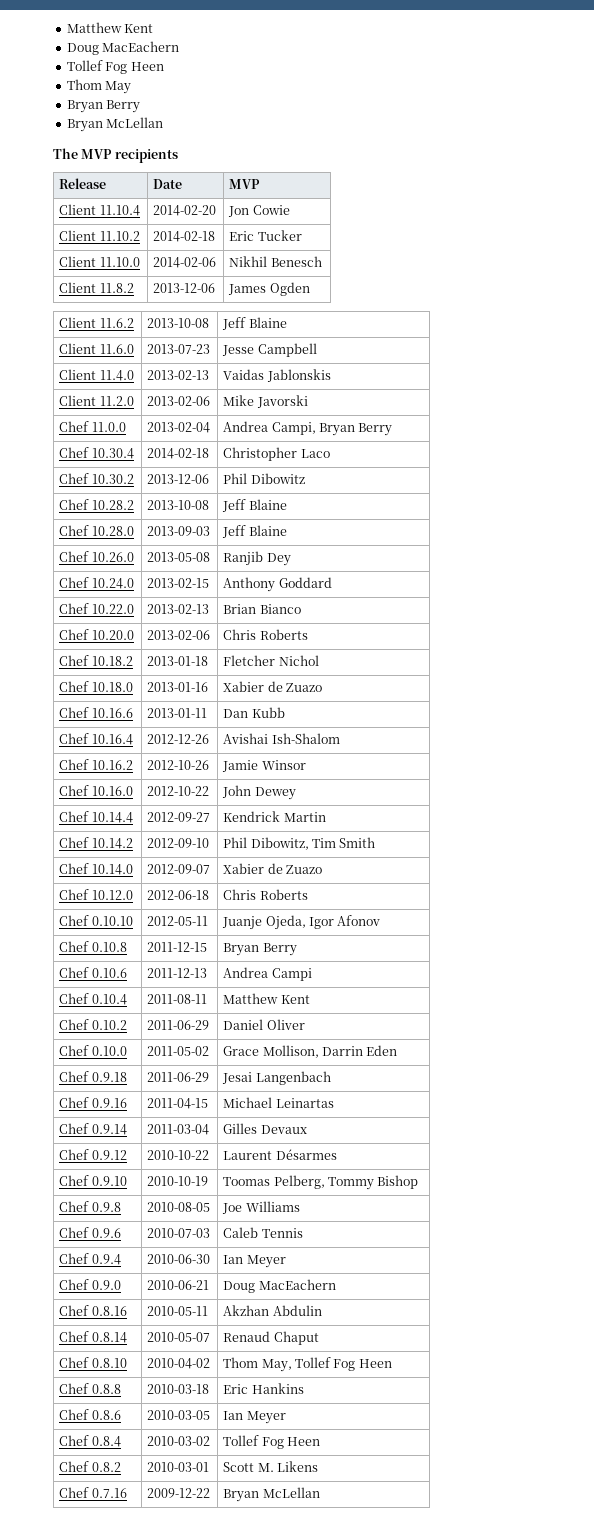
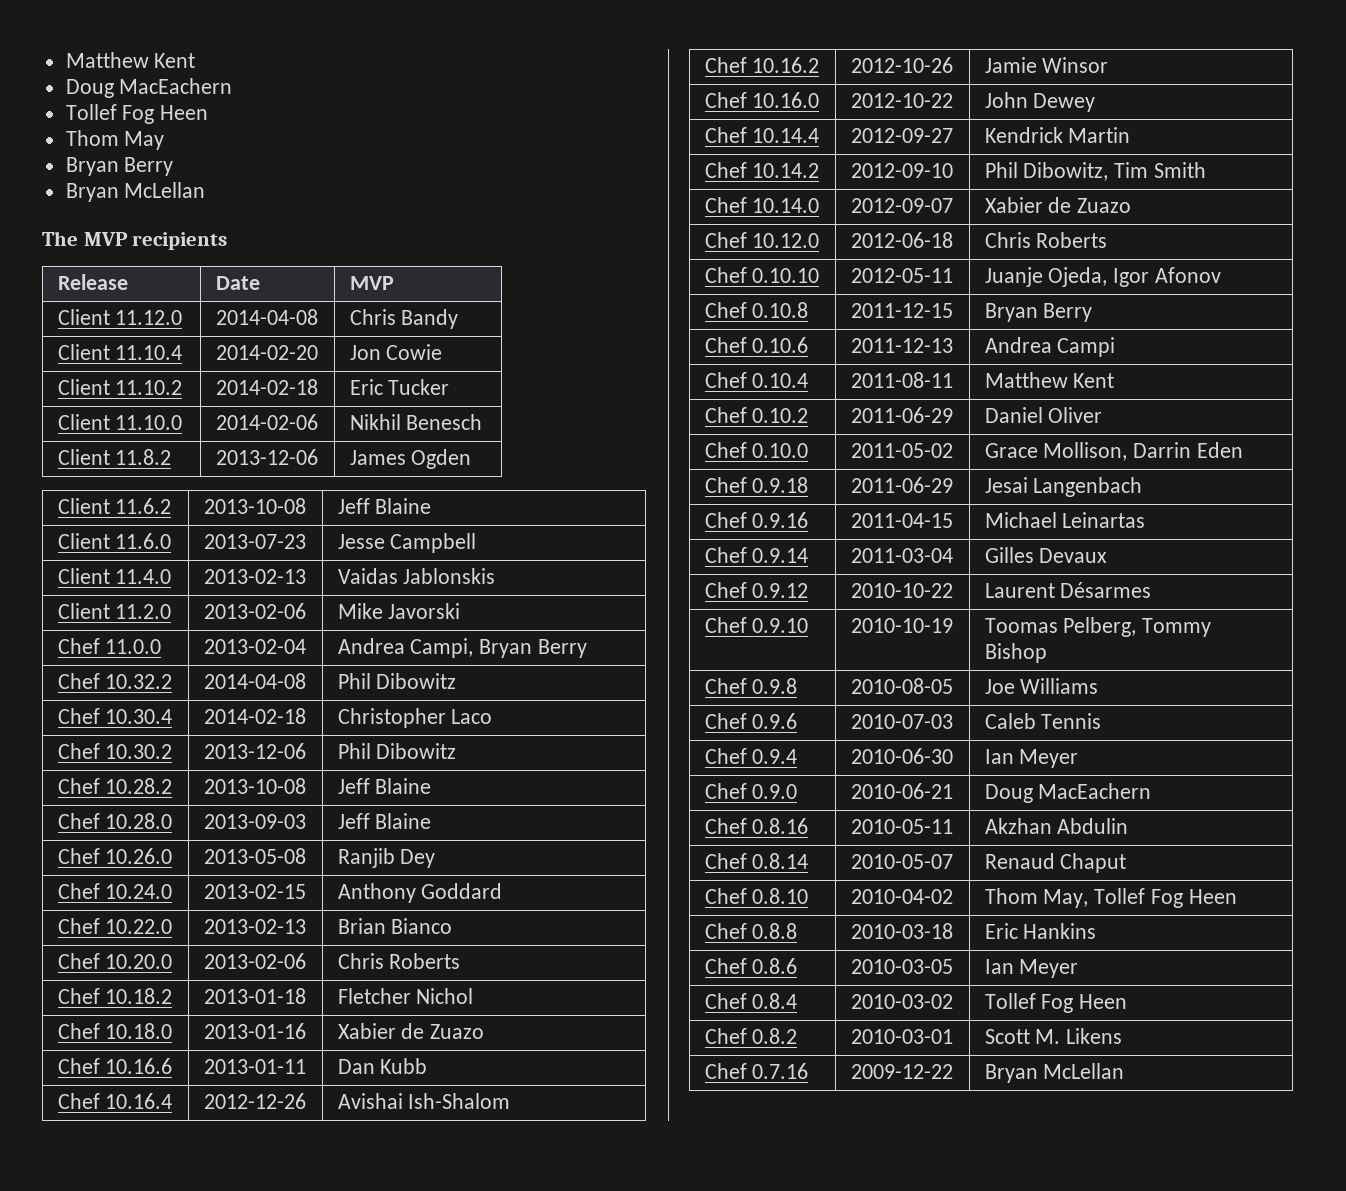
+ Client 11.12.0 | 2014-04-08 | Chris Bandy
+ Chef 10.32.2 | 2014-04-08 | Phil Dibowitz

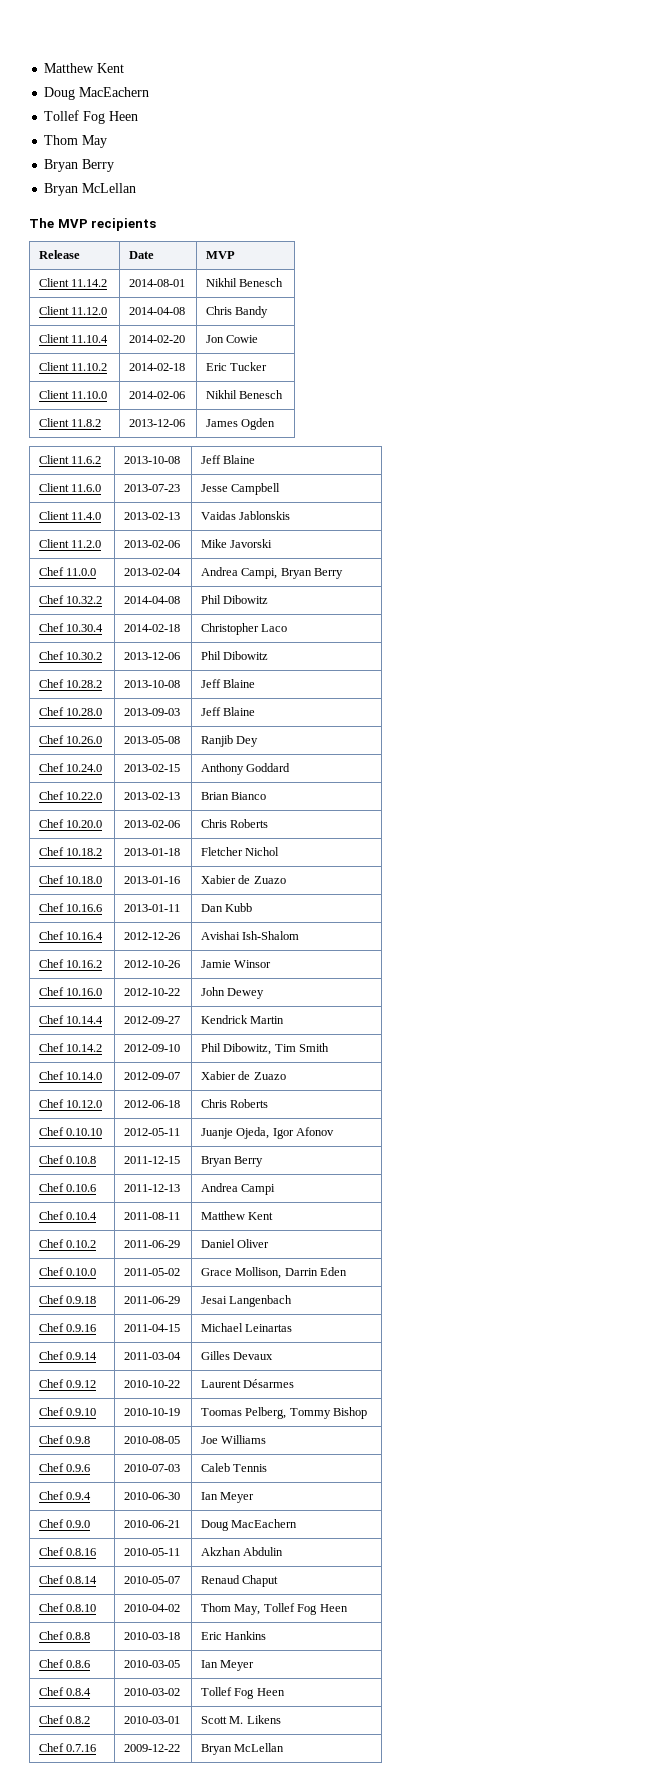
+ Client 11.14.2 | 2014-08-01 | Nikhil Benesch

